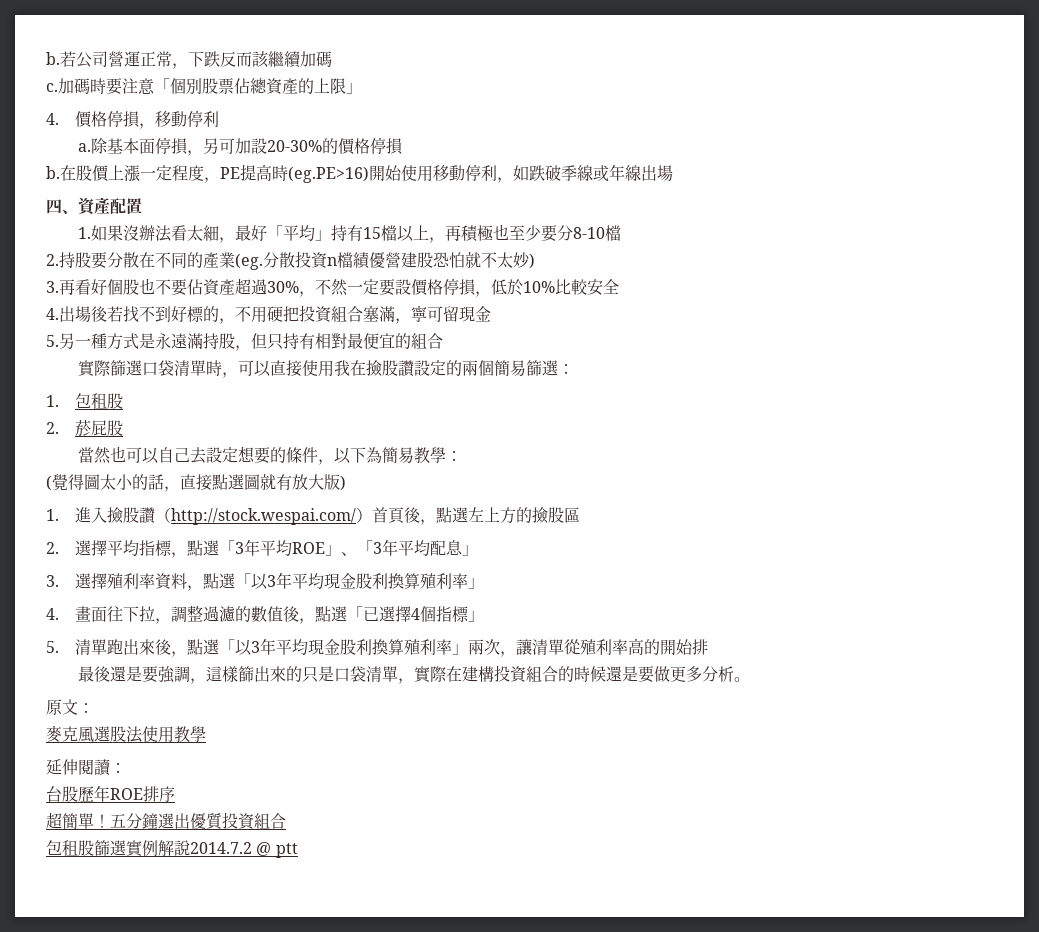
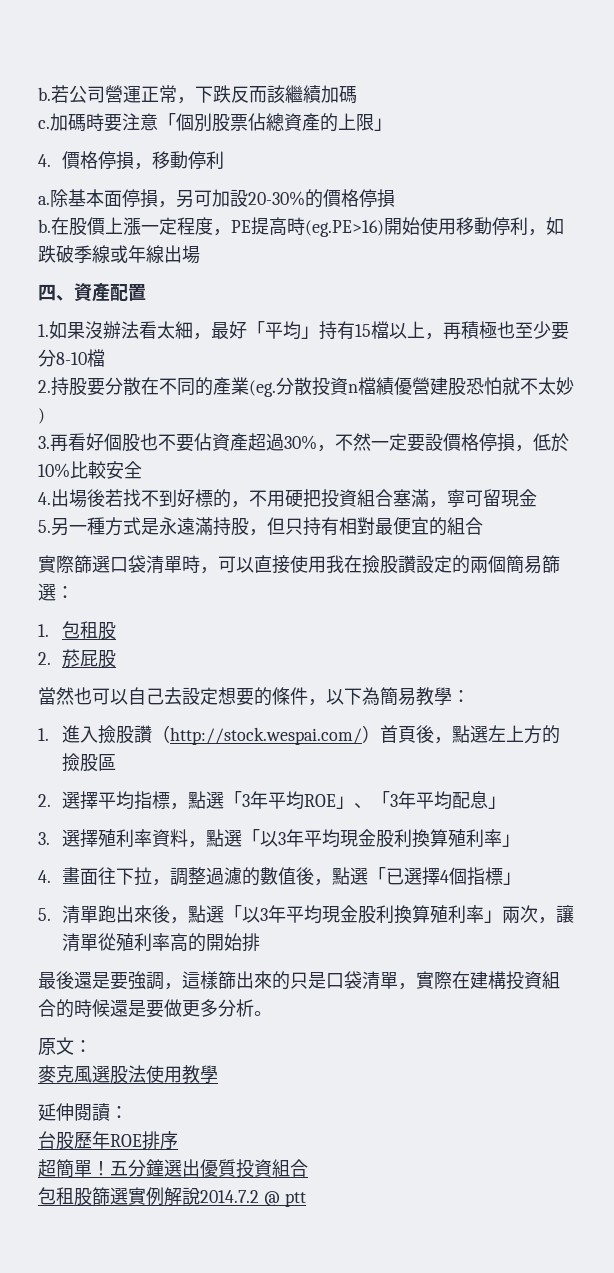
- (覺得圖太小的話，直接點選圖就有放大版)

